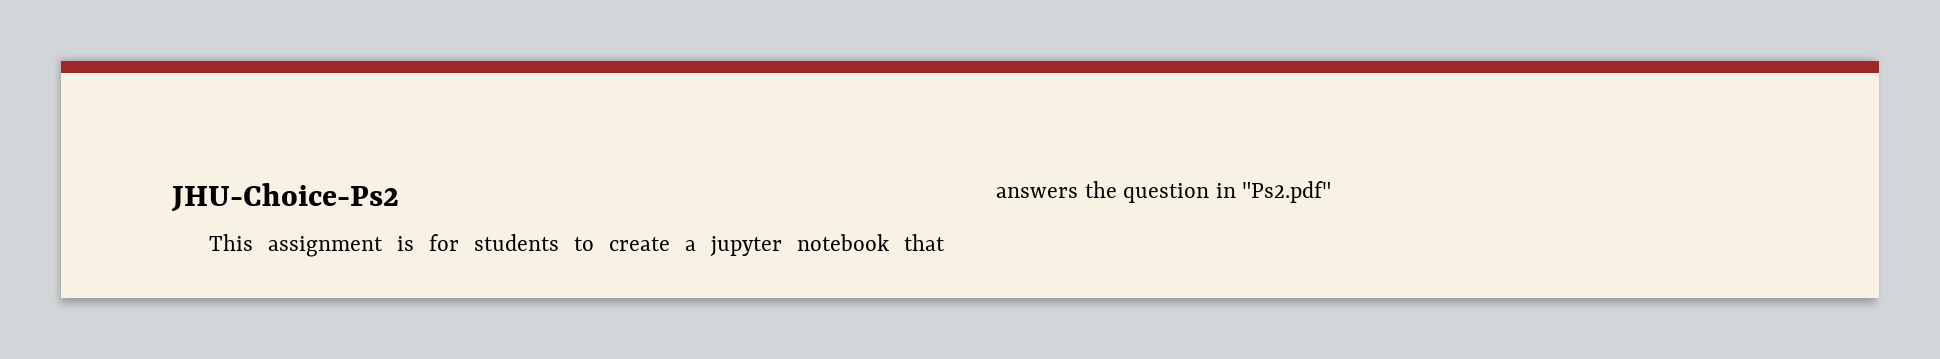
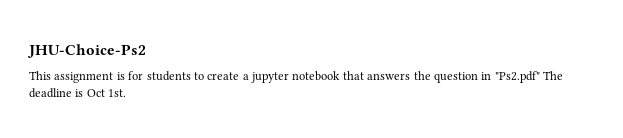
- This assignment is for students to create a jupyter notebook that answers the question in "Ps2.pdf"
+ This assignment is for students to create a jupyter notebook that answers the question in "Ps2.pdf" The deadline is Oct 1st.

